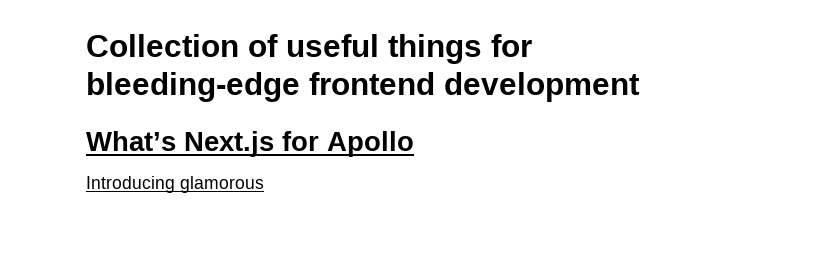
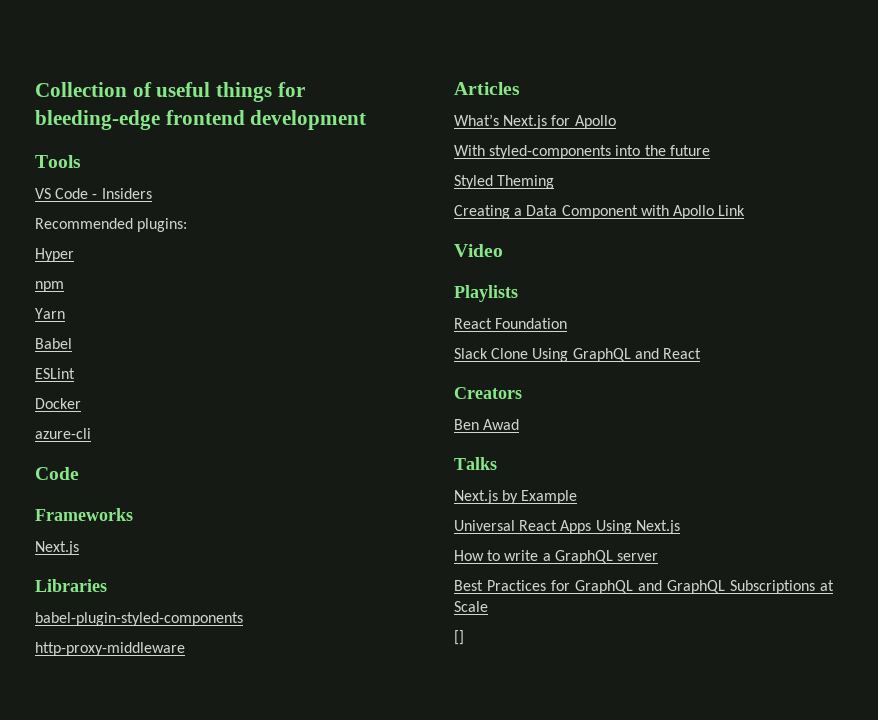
+ Tools
+ VS Code - Insiders
+ Recommended plugins:
+ Hyper
+ npm
+ Yarn
+ Babel
+ ESLint
+ Docker
+ azure-cli
+ Code
+ Frameworks
+ Next.js
+ Libraries
+ babel-plugin-styled-components
+ http-proxy-middleware
+ Articles
  What’s Next.js for Apollo
- Introducing glamorous
+ With styled-components into the future
+ Styled Theming
+ Creating a Data Component with Apollo Link
+ Video
+ Playlists
+ React Foundation
+ Slack Clone Using GraphQL and React
+ Creators
+ Ben Awad
+ Talks
+ Next.js by Example
+ Universal React Apps Using Next.js
+ How to write a GraphQL server
+ Best Practices for GraphQL and GraphQL Subscriptions at Scale
+ []

